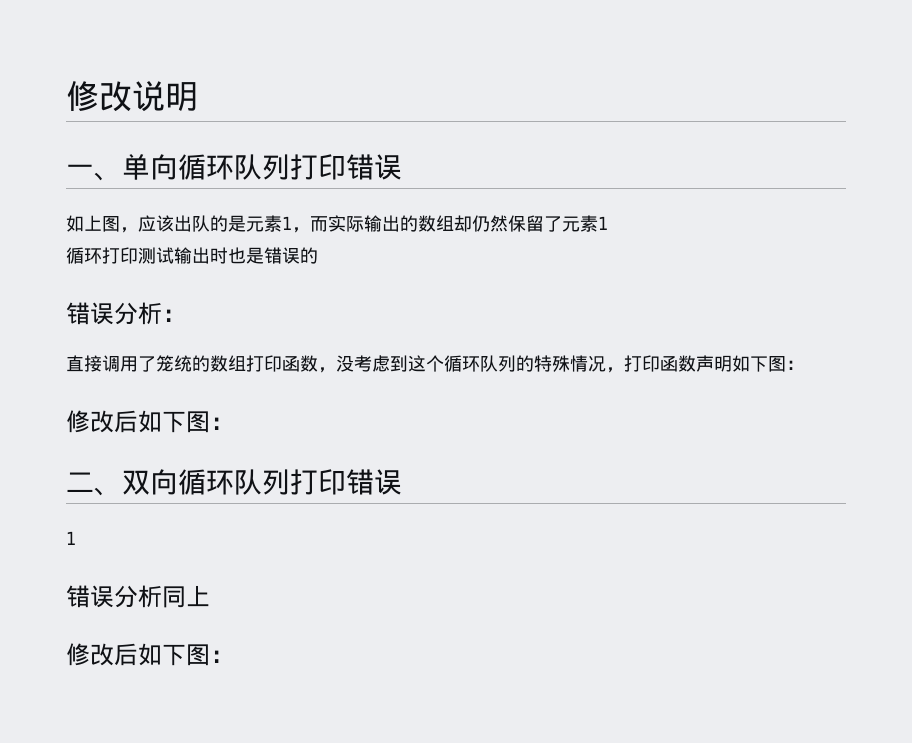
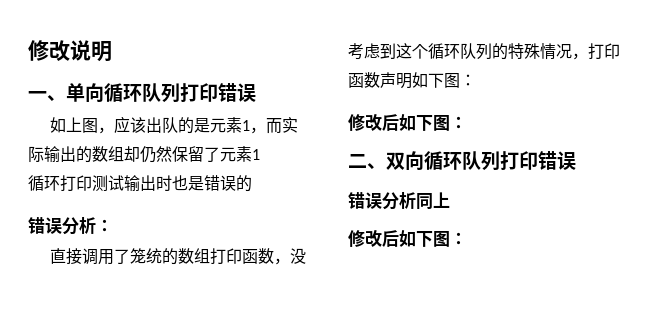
  二、双向循环队列打印错误
- 1

